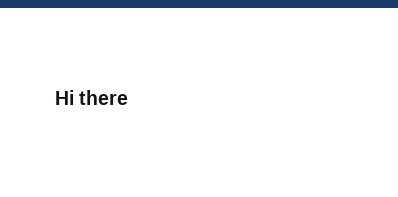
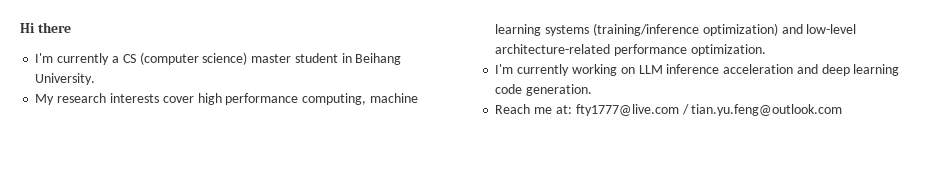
+ I'm currently a CS (computer science) master student in Beihang University.
+ My research interests cover high performance computing, machine learning systems (training/inference optimization) and low-level architecture-related performance optimization.
+ I'm currently working on LLM inference acceleration and deep learning code generation.
+ Reach me at: fty1777@live.com / tian.yu.feng@outlook.com

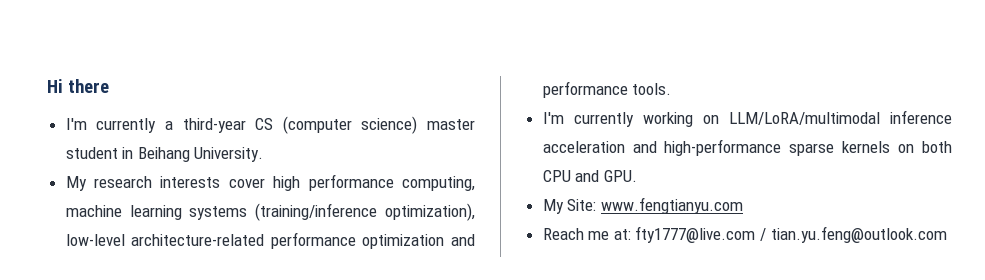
- I'm currently a CS (computer science) master student in Beihang University.
+ I'm currently a third-year CS (computer science) master student in Beihang University.
- My research interests cover high performance computing, machine learning systems (training/inference optimization) and low-level architecture-related performance optimization.
+ My research interests cover high performance computing, machine learning systems (training/inference optimization), low-level architecture-related performance optimization and performance tools.
- I'm currently working on LLM inference acceleration and deep learning code generation.
+ I'm currently working on LLM/LoRA/multimodal inference acceleration and high-performance sparse kernels on both CPU and GPU.
+ My Site: www.fengtianyu.com

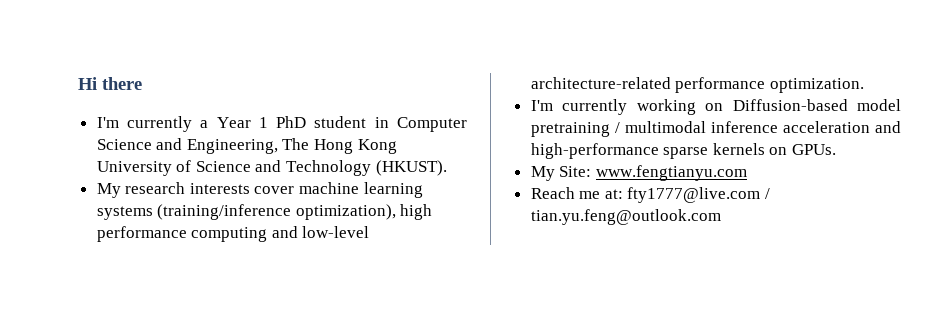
- I'm currently a third-year CS (computer science) master student in Beihang University.
+ I'm currently a Year 1 PhD student in Computer Science and Engineering, The Hong Kong University of Science and Technology (HKUST).
- My research interests cover high performance computing, machine learning systems (training/inference optimization), low-level architecture-related performance optimization and performance tools.
+ My research interests cover machine learning systems (training/inference optimization), high performance computing and low-level architecture-related performance optimization.
- I'm currently working on LLM/LoRA/multimodal inference acceleration and high-performance sparse kernels on both CPU and GPU.
+ I'm currently working on Diffusion-based model pretraining / multimodal inference acceleration and high-performance sparse kernels on GPUs.

